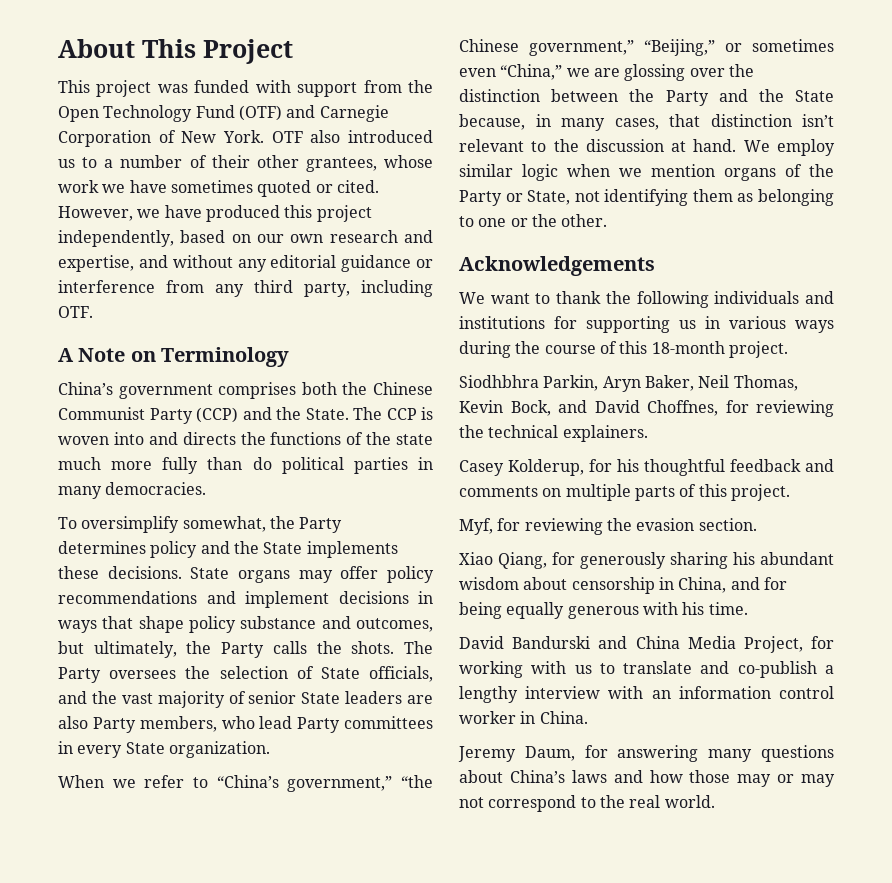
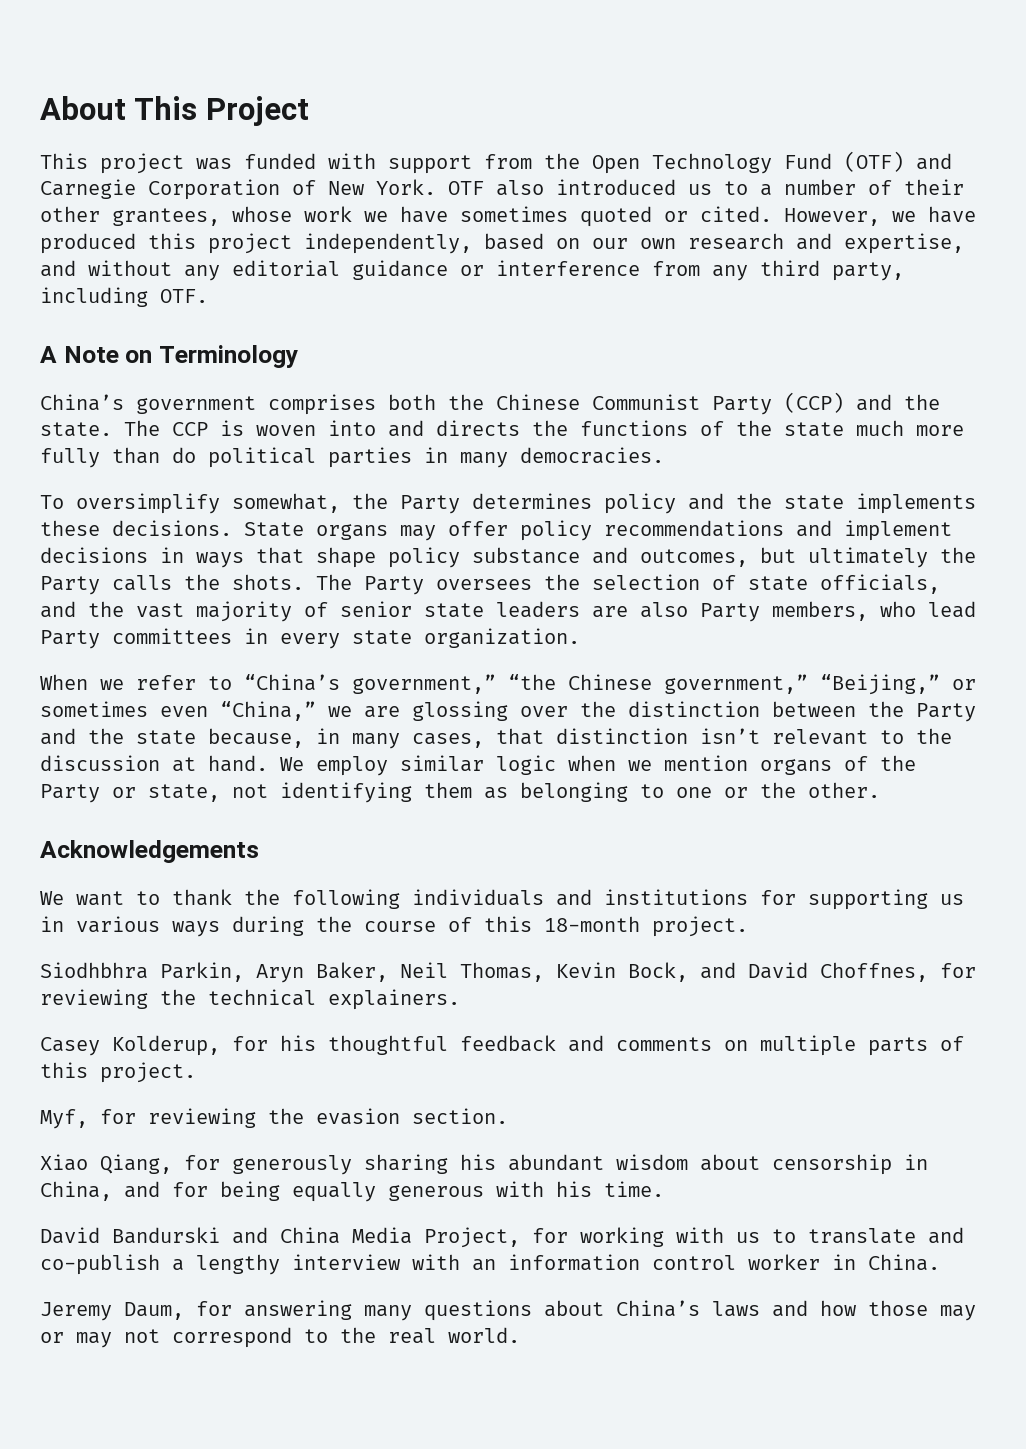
- China’s government comprises both the Chinese Communist Party (CCP) and the State.
+ China’s government comprises both the Chinese Communist Party (CCP) and the state.
- To oversimplify somewhat, the Party determines policy and the State implements these decisions.
+ To oversimplify somewhat, the Party determines policy and the state implements these decisions.
- State organs may offer policy recommendations and implement decisions in ways that shape policy substance and outcomes, but ultimately, the Party calls the shots.
+ State organs may offer policy recommendations and implement decisions in ways that shape policy substance and outcomes, but ultimately the Party calls the shots.
- The Party oversees the selection of State officials, and the vast majority of senior State leaders are also Party members, who lead Party committees in every State organization.
+ The Party oversees the selection of state officials, and the vast majority of senior state leaders are also Party members, who lead Party committees in every state organization.
- When we refer to “China’s government,” “the Chinese government,” “Beijing,” or sometimes even “China,” we are glossing over the distinction between the Party and the State because, in many cases, that distinction isn’t relevant to the discussion at hand.
+ When we refer to “China’s government,” “the Chinese government,” “Beijing,” or sometimes even “China,” we are glossing over the distinction between the Party and the state because, in many cases, that distinction isn’t relevant to the discussion at hand.
- We employ similar logic when we mention organs of the Party or State, not identifying them as belonging to one or the other.
+ We employ similar logic when we mention organs of the Party or state, not identifying them as belonging to one or the other.

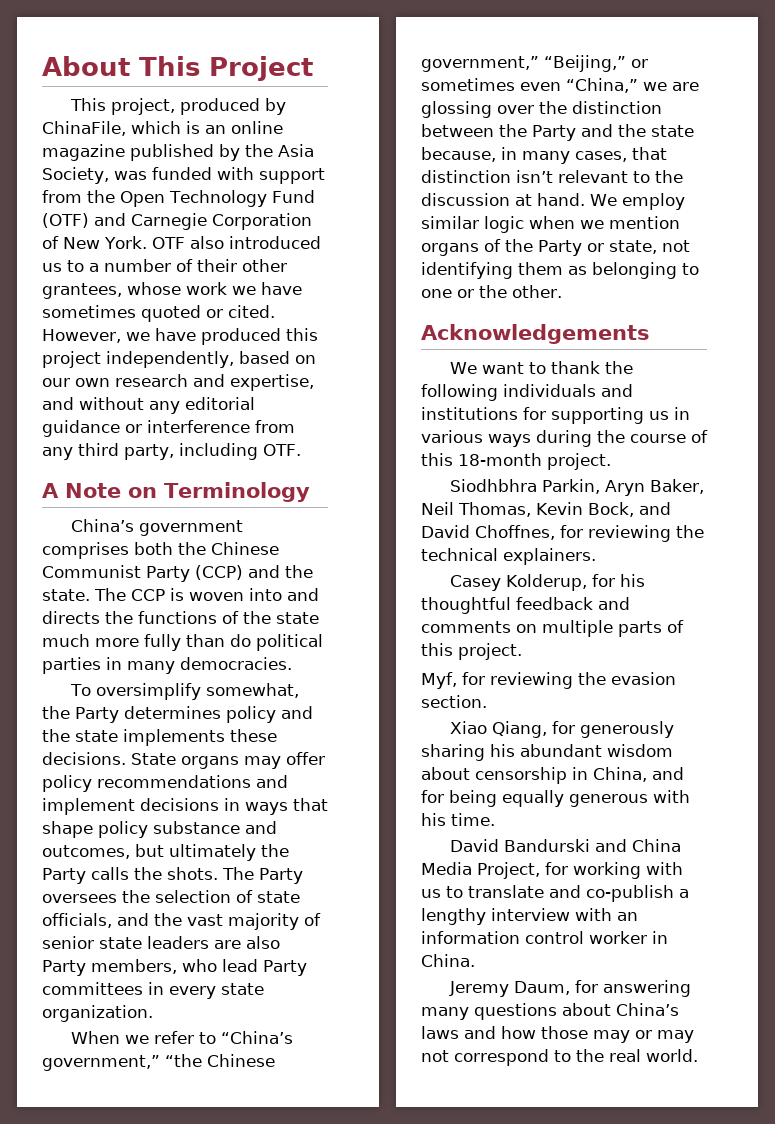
- This project was funded with support from the Open Technology Fund (OTF) and Carnegie Corporation of New York.
+ This project, produced by ChinaFile, which is an online magazine published by the Asia Society, was funded with support from the Open Technology Fund (OTF) and Carnegie Corporation of New York.

